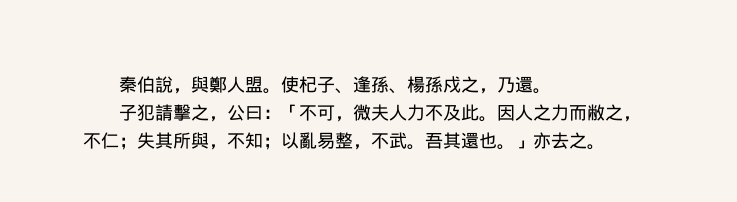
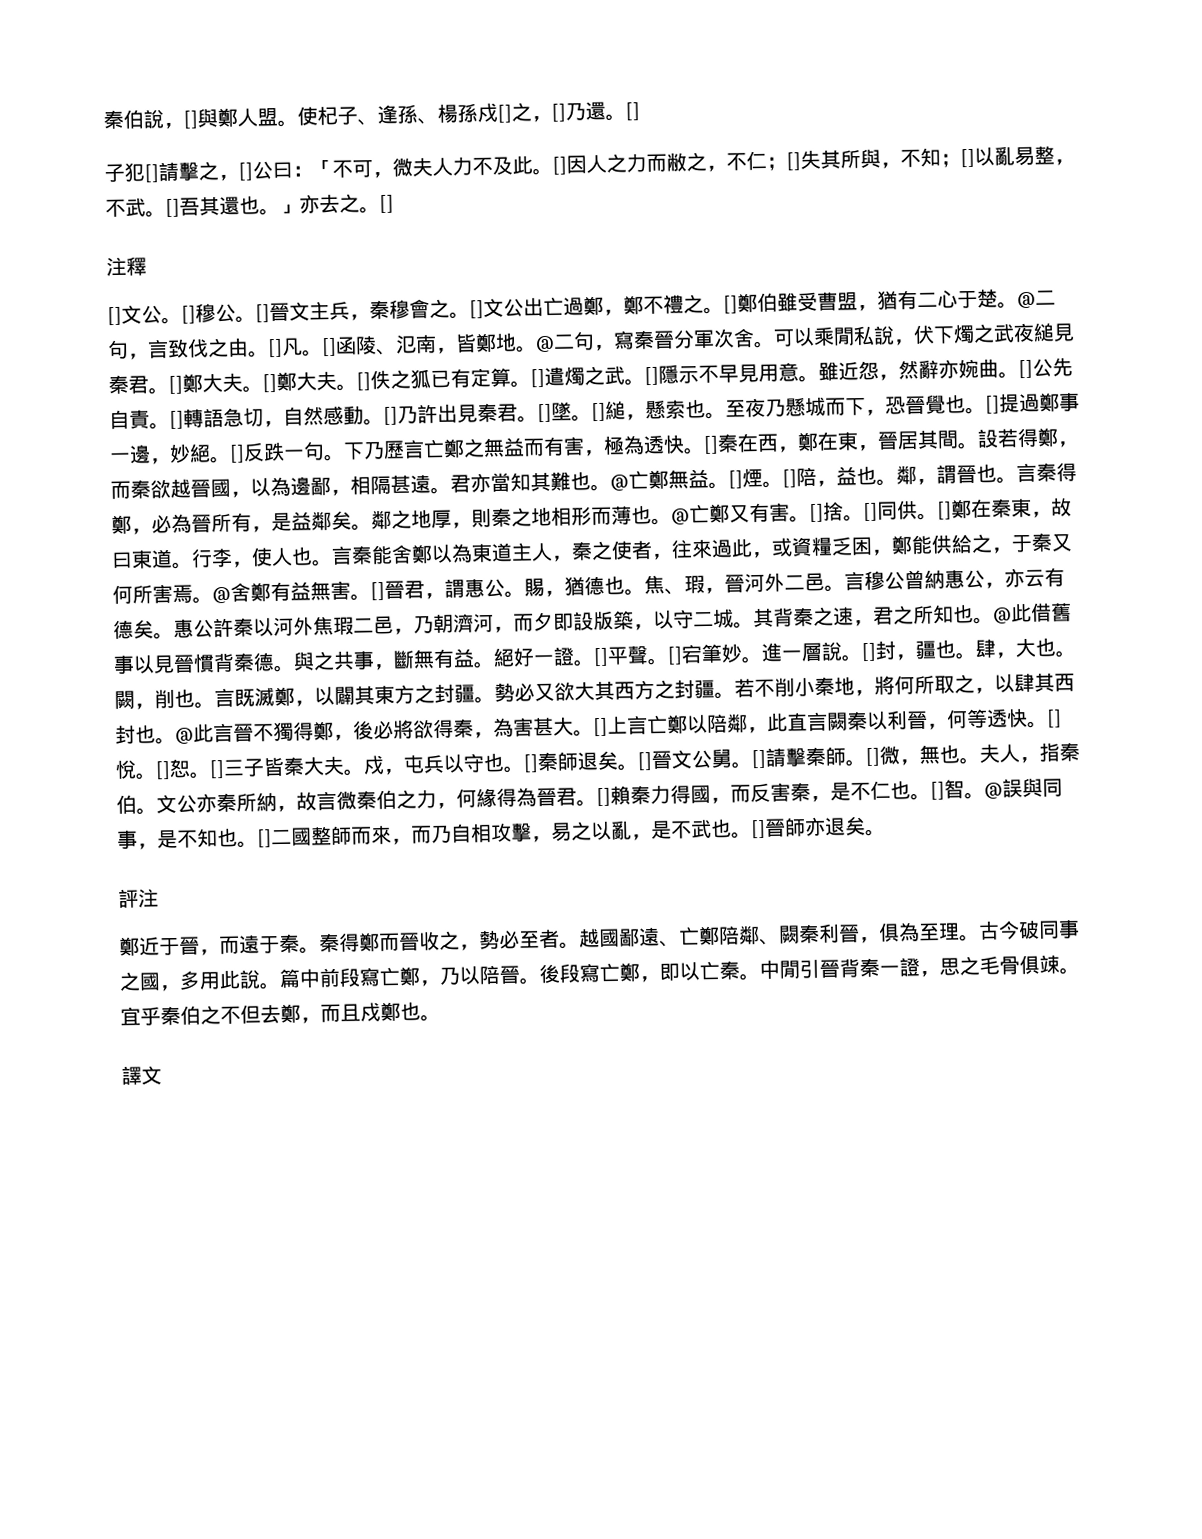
- 秦伯說，與鄭人盟。
+ 秦伯說，[]與鄭人盟。
- 使杞子、逢孫、楊孫戍之，乃還。
+ 使杞子、逢孫、楊孫戍[]之，[]乃還。[]
- 子犯請擊之，公曰：「不可，微夫人力不及此。
+ 子犯[]請擊之，[]公曰：「不可，微夫人力不及此。
- 因人之力而敝之，不仁；失其所與，不知；以亂易整，不武。
+ []因人之力而敝之，不仁；[]失其所與，不知；[]以亂易整，不武。
- 吾其還也。」亦去之。
+ []吾其還也。」亦去之。[]
+ 注釋
+ []文公。[]穆公。[]晉文主兵，秦穆會之。[]文公出亡過鄭，鄭不禮之。[]鄭伯雖受曹盟，猶有二心于楚。@二句，言致伐之由。[]凡。[]函陵、氾南，皆鄭地。@二句，寫秦晉分軍次舍。可以乘閒私說，伏下燭之武夜縋見秦君。[]鄭大夫。[]鄭大夫。[]佚之狐已有定算。[]遣燭之武。[]隱示不早見用意。雖近怨，然辭亦婉曲。[]公先自責。[]轉語急切，自然感動。[]乃許出見秦君。[]墜。[]縋，懸索也。至夜乃懸城而下，恐晉覺也。[]提過鄭事一邊，妙絕。[]反跌一句。下乃歷言亡鄭之無益而有害，極為透快。[]秦在西，鄭在東，晉居其間。設若得鄭，而秦欲越晉國，以為邊鄙，相隔甚遠。君亦當知其難也。@亡鄭無益。[]煙。[]陪，益也。鄰，謂晉也。言秦得鄭，必為晉所有，是益鄰矣。鄰之地厚，則秦之地相形而薄也。@亡鄭又有害。[]捨。[]同供。[]鄭在秦東，故曰東道。行李，使人也。言秦能舍鄭以為東道主人，秦之使者，往來過此，或資糧乏困，鄭能供給之，于秦又何所害焉。@舍鄭有益無害。[]晉君，謂惠公。賜，猶德也。焦、瑕，晉河外二邑。言穆公曾納惠公，亦云有德矣。惠公許秦以河外焦瑕二邑，乃朝濟河，而夕即設版築，以守二城。其背秦之速，君之所知也。@此借舊事以見晉慣背秦德。與之共事，斷無有益。絕好一證。[]平聲。[]宕筆妙。進一層說。[]封，疆也。肆，大也。闕，削也。言既滅鄭，以闢其東方之封疆。勢必又欲大其西方之封疆。若不削小秦地，將何所取之，以肆其西封也。@此言晉不獨得鄭，後必將欲得秦，為害甚大。[]上言亡鄭以陪鄰，此直言闕秦以利晉，何等透快。[]悅。[]恕。[]三子皆秦大夫。戍，屯兵以守也。[]秦師退矣。[]晉文公舅。[]請擊秦師。[]微，無也。夫人，指秦伯。文公亦秦所納，故言微秦伯之力，何緣得為晉君。[]賴秦力得國，而反害秦，是不仁也。[]智。@誤與同事，是不知也。[]二國整師而來，而乃自相攻擊，易之以亂，是不武也。[]晉師亦退矣。
+ 評注
+ 鄭近于晉，而遠于秦。秦得鄭而晉收之，勢必至者。越國鄙遠、亡鄭陪鄰、闕秦利晉，俱為至理。古今破同事之國，多用此說。篇中前段寫亡鄭，乃以陪晉。後段寫亡鄭，即以亡秦。中閒引晉背秦一證，思之毛骨俱竦。宜乎秦伯之不但去鄭，而且戍鄭也。
+ 譯文

